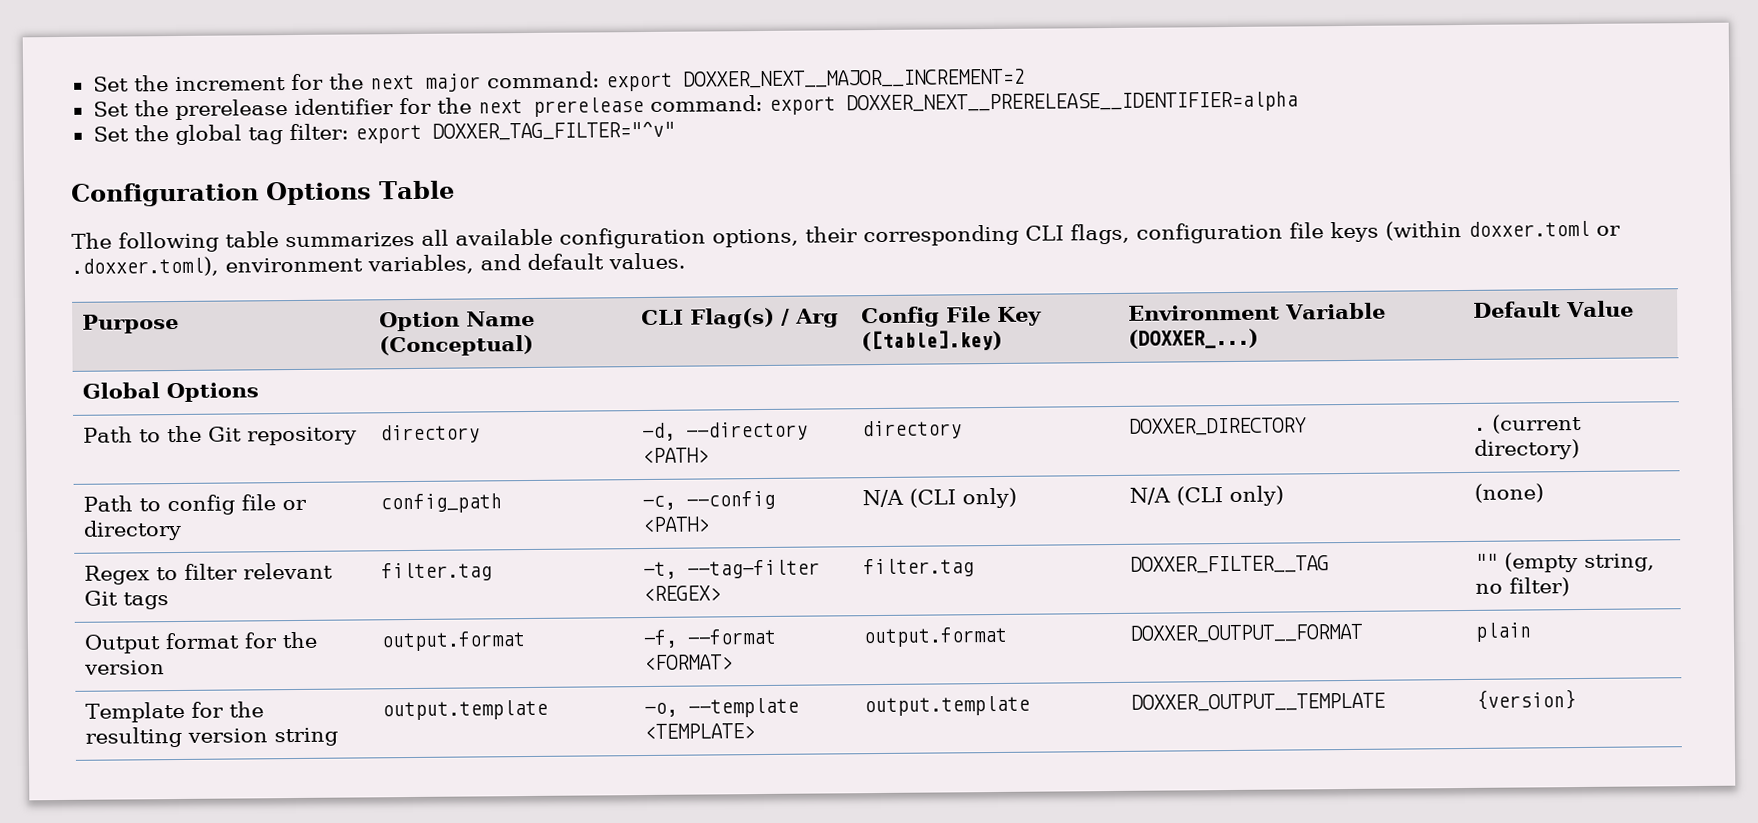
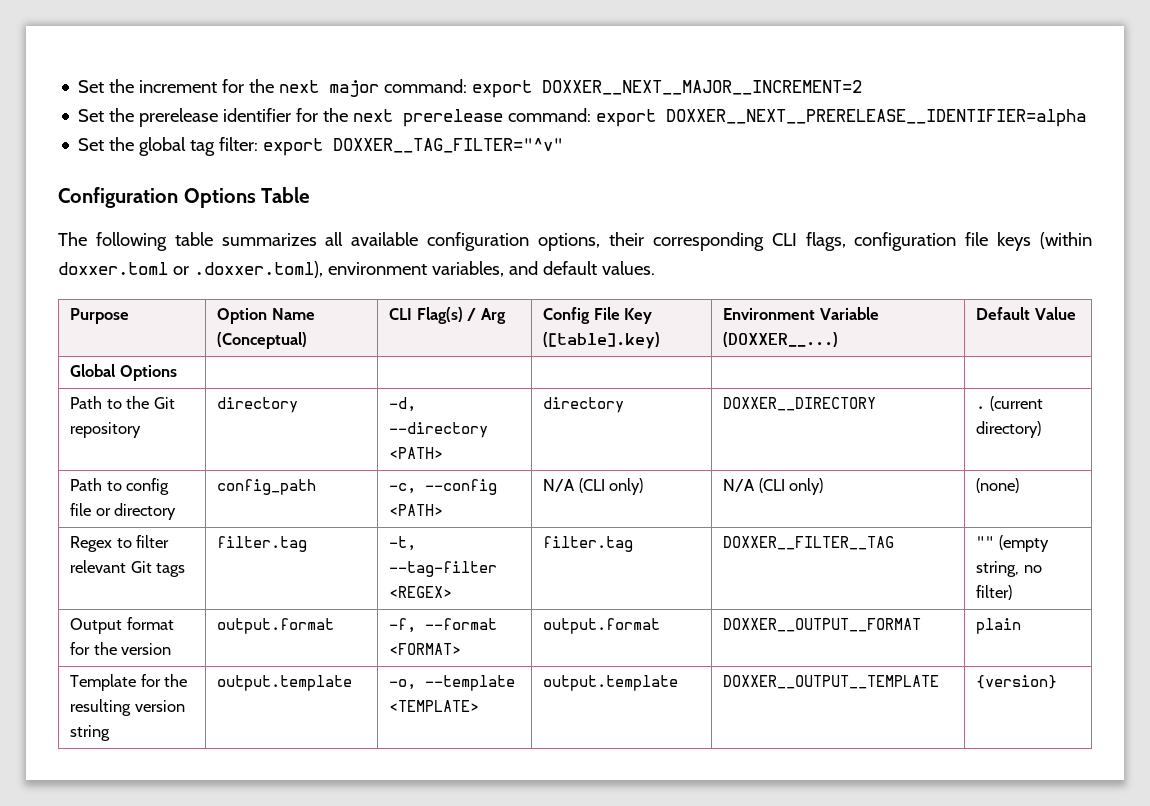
- Set the increment for the next major command: export DOXXER_NEXT__MAJOR__INCREMENT=2
+ Set the increment for the next major command: export DOXXER__NEXT__MAJOR__INCREMENT=2
- Set the prerelease identifier for the next prerelease command: export DOXXER_NEXT__PRERELEASE__IDENTIFIER=alpha
+ Set the prerelease identifier for the next prerelease command: export DOXXER__NEXT__PRERELEASE__IDENTIFIER=alpha
- Set the global tag filter: export DOXXER_TAG_FILTER="^v"
+ Set the global tag filter: export DOXXER__TAG_FILTER="^v"
- Purpose | Option Name (Conceptual) | CLI Flag(s) / Arg | Config File Key ([table].key) | Environment Variable (DOXXER_...) | Default Value
+ Purpose | Option Name (Conceptual) | CLI Flag(s) / Arg | Config File Key ([table].key) | Environment Variable (DOXXER__...) | Default Value
- Path to the Git repository | directory | -d, --directory <PATH> | directory | DOXXER_DIRECTORY | . (current directory)
+ Path to the Git repository | directory | -d, --directory <PATH> | directory | DOXXER__DIRECTORY | . (current directory)
- Regex to filter relevant Git tags | filter.tag | -t, --tag-filter <REGEX> | filter.tag | DOXXER_FILTER__TAG | "" (empty string, no filter)
+ Regex to filter relevant Git tags | filter.tag | -t, --tag-filter <REGEX> | filter.tag | DOXXER__FILTER__TAG | "" (empty string, no filter)
- Output format for the version | output.format | -f, --format <FORMAT> | output.format | DOXXER_OUTPUT__FORMAT | plain
+ Output format for the version | output.format | -f, --format <FORMAT> | output.format | DOXXER__OUTPUT__FORMAT | plain
- Template for the resulting version string | output.template | -o, --template <TEMPLATE> | output.template | DOXXER_OUTPUT__TEMPLATE | {version}
+ Template for the resulting version string | output.template | -o, --template <TEMPLATE> | output.template | DOXXER__OUTPUT__TEMPLATE | {version}

